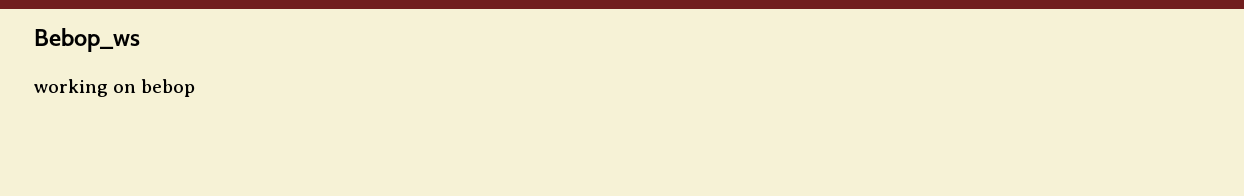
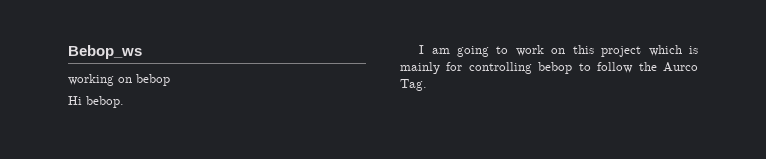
+ Hi bebop.
+ I am going to work on this project which is mainly for controlling bebop to follow the Aurco Tag.

